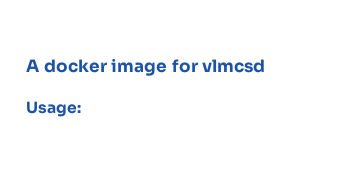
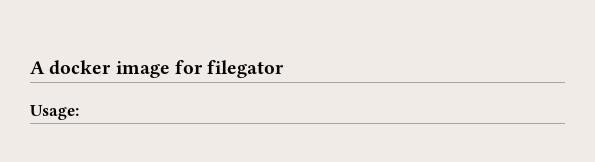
- A docker image for vlmcsd
+ A docker image for filegator

